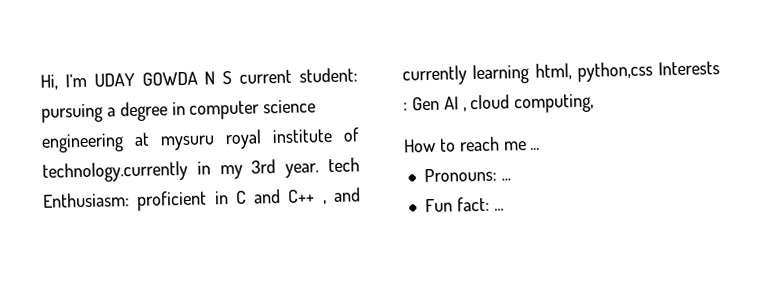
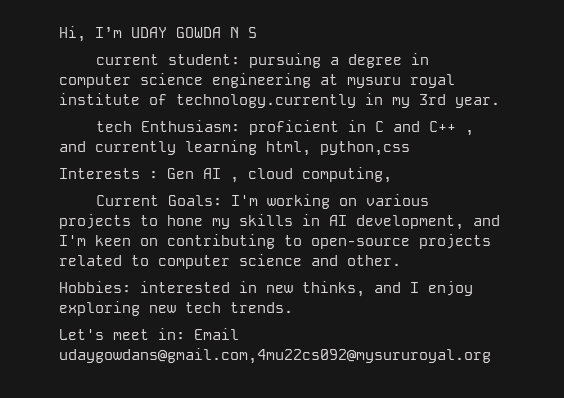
- Hi, I’m UDAY GOWDA N S current student: pursuing a degree in computer science engineering at mysuru royal institute of technology.currently in my 3rd year. tech Enthusiasm: proficient in C and C++ , and currently learning html, python,css Interests : Gen AI , cloud computing,
+ Hi, I’m UDAY GOWDA N S
+ current student: pursuing a degree in computer science engineering at mysuru royal institute of technology.currently in my 3rd year.
+ tech Enthusiasm: proficient in C and C++ , and currently learning html, python,css
+ Interests : Gen AI , cloud computing,
- How to reach me ...
- Pronouns: ...
- Fun fact: ...
+ Current Goals: I'm working on various projects to hone my skills in AI development, and I'm keen on contributing to open-source projects related to computer science and other.
+ Hobbies: interested in new thinks, and I enjoy exploring new tech trends.
+ Let's meet in: Email udaygowdans@gmail.com,4mu22cs092@mysururoyal.org

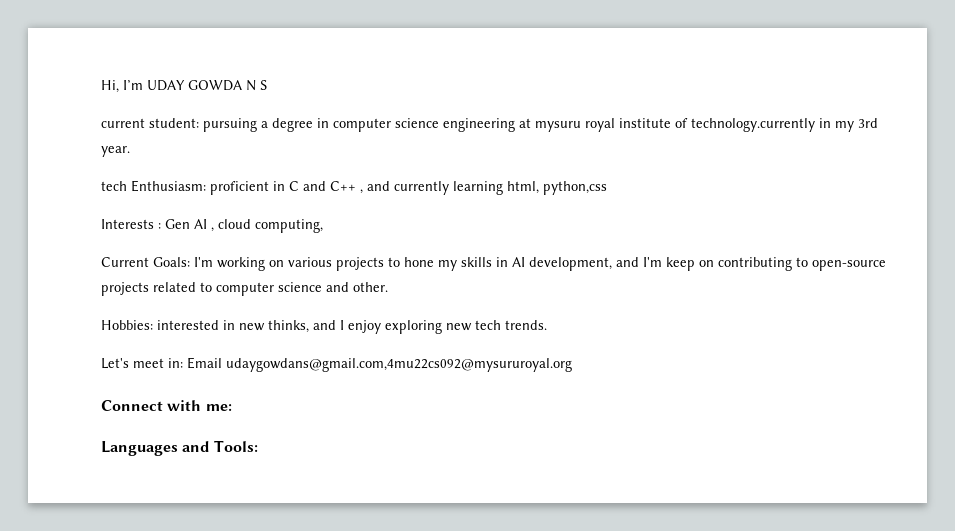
- Current Goals: I'm working on various projects to hone my skills in AI development, and I'm keen on contributing to open-source projects related to computer science and other.
+ Current Goals: I'm working on various projects to hone my skills in AI development, and I'm keep on contributing to open-source projects related to computer science and other.
+ Connect with me:
+ Languages and Tools:

